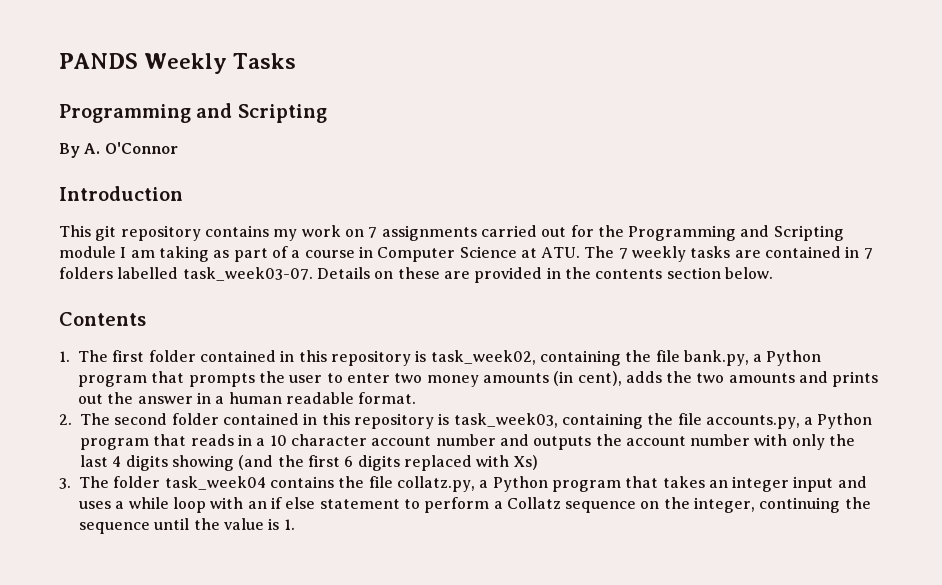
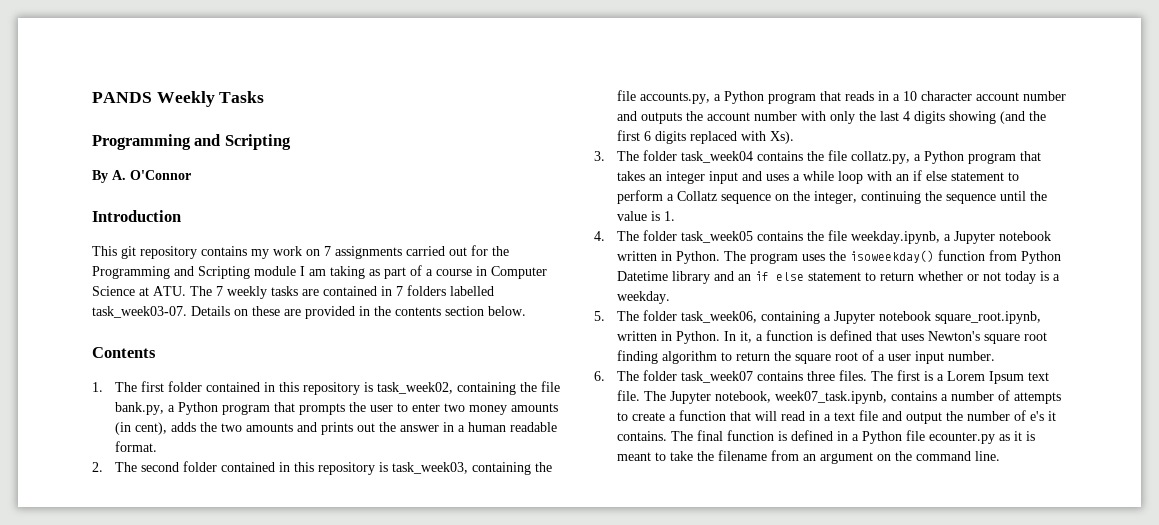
- 2. The second folder contained in this repository is task_week03, containing the file accounts.py, a Python program that reads in a 10 character account number and outputs the account number with only the last 4 digits showing (and the first 6 digits replaced with Xs)
+ 2. The second folder contained in this repository is task_week03, containing the file accounts.py, a Python program that reads in a 10 character account number and outputs the account number with only the last 4 digits showing (and the first 6 digits replaced with Xs).
+ 4. The folder task_week05 contains the file weekday.ipynb, a Jupyter notebook written in Python. The program uses the isoweekday() function from Python Datetime library and an if else statement to return whether or not today is a weekday.
+ 5. The folder task_week06, containing a Jupyter notebook square_root.ipynb, written in Python. In it, a function is defined that uses Newton's square root finding algorithm to return the square root of a user input number.
+ 6. The folder task_week07 contains three files. The first is a Lorem Ipsum text file. The Jupyter notebook, week07_task.ipynb, contains a number of attempts to create a function that will read in a text file and output the number of e's it contains. The final function is defined in a Python file ecounter.py as it is meant to take the filename from an argument on the command line.

